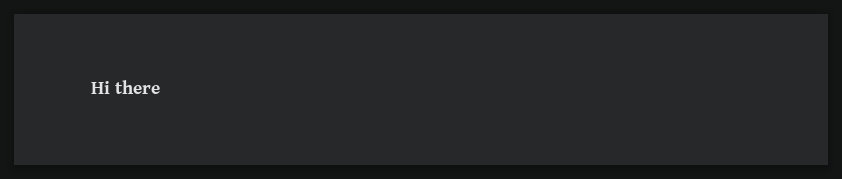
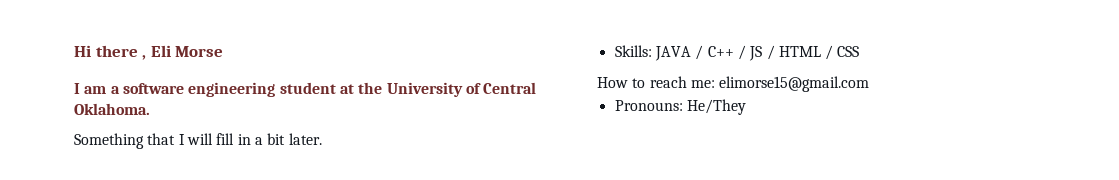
- Hi there
+ Hi there , Eli Morse
+ I am a software engineering student at the University of Central Oklahoma.
+ Something that I will fill in a bit later.
+ Skills: JAVA / C++ / JS / HTML / CSS
+ How to reach me: elimorse15@gmail.com
+ Pronouns: He/They

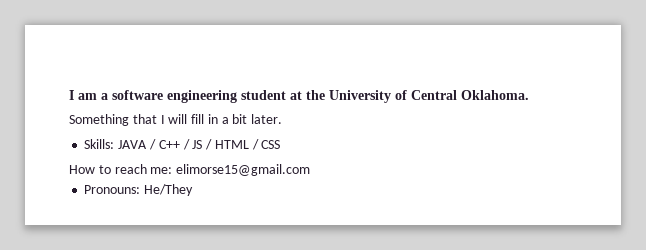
- Hi there , Eli Morse

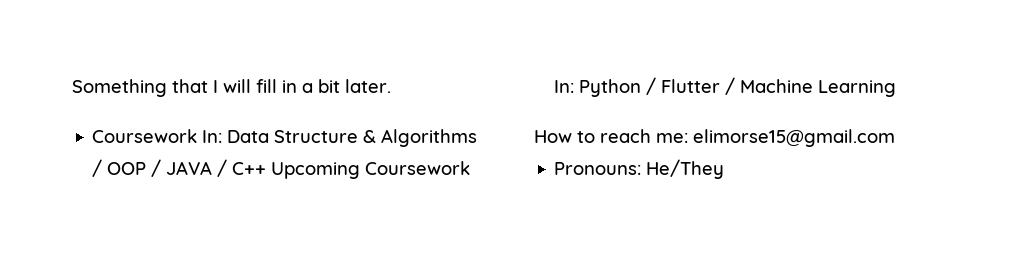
- I am a software engineering student at the University of Central Oklahoma.
- Skills: JAVA / C++ / JS / HTML / CSS
+ Coursework In: Data Structure & Algorithms / OOP / JAVA / C++ Upcoming Coursework In: Python / Flutter / Machine Learning

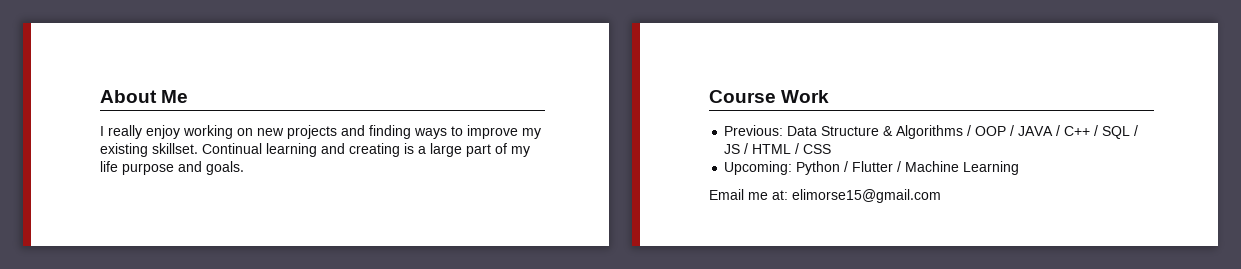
- Something that I will fill in a bit later.
- Coursework In: Data Structure & Algorithms / OOP / JAVA / C++ Upcoming Coursework In: Python / Flutter / Machine Learning
+ About Me
+ I really enjoy working on new projects and finding ways to improve my existing skillset. Continual learning and creating is a large part of my life purpose and goals.
+ Course Work
+ Previous: Data Structure & Algorithms / OOP / JAVA / C++ / SQL / JS / HTML / CSS
+ Upcoming: Python / Flutter / Machine Learning
- How to reach me: elimorse15@gmail.com
+ Email me at: elimorse15@gmail.com
- Pronouns: He/They

